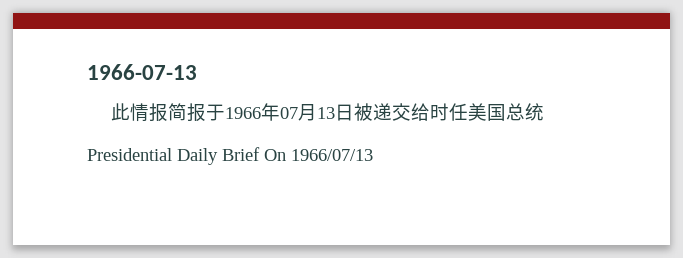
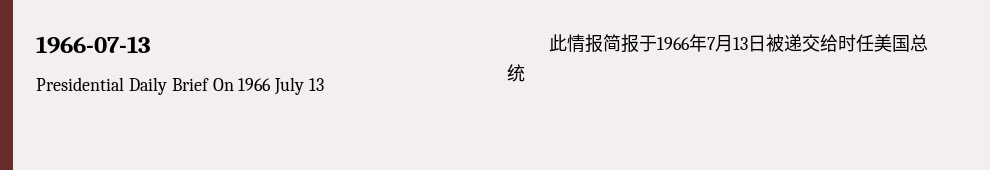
+ Presidential Daily Brief On 1966 July 13
- 此情报简报于1966年07月13日被递交给时任美国总统
+ 此情报简报于1966年7月13日被递交给时任美国总统
- Presidential Daily Brief On 1966/07/13

